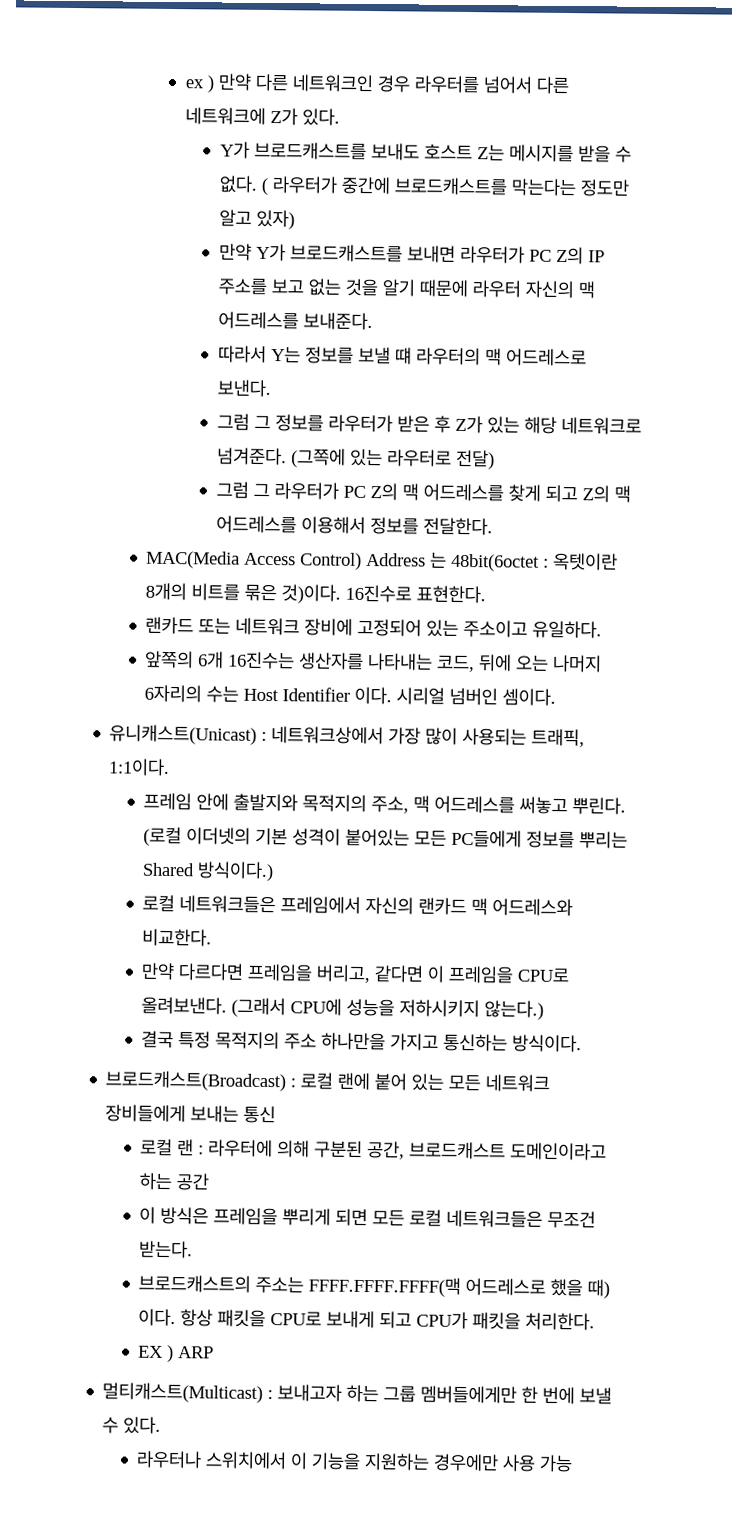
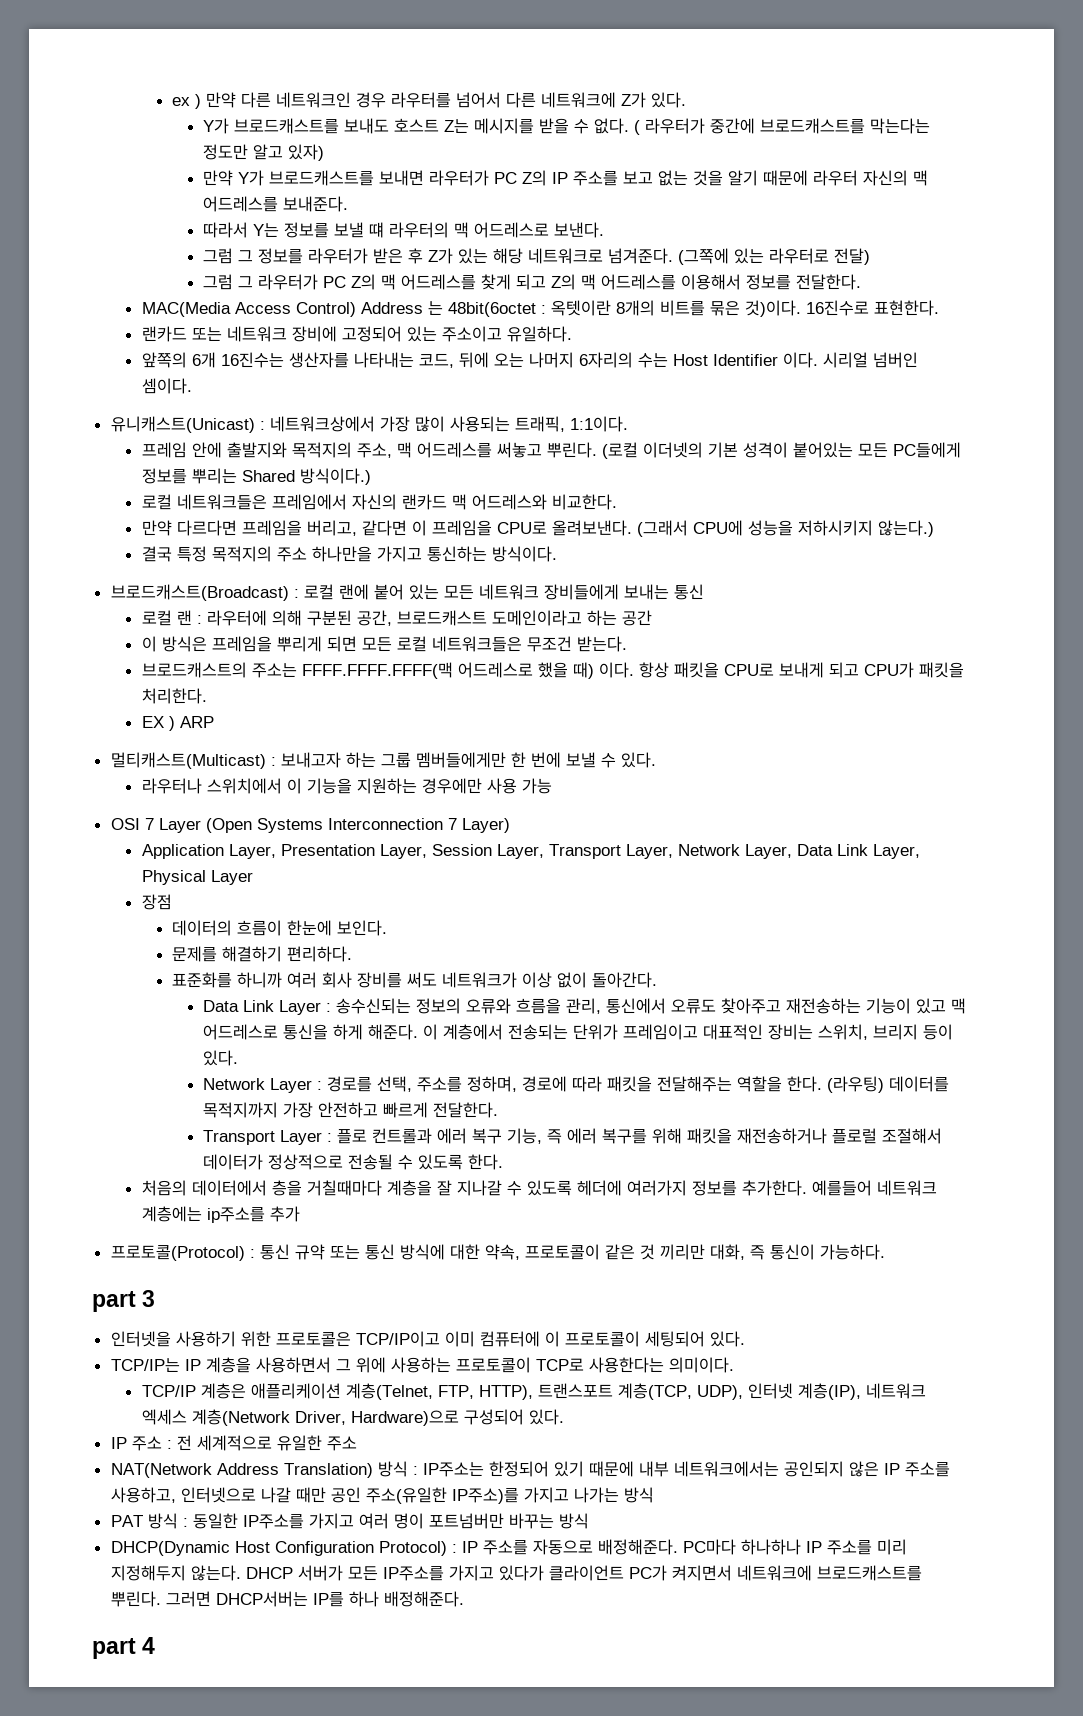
+ OSI 7 Layer (Open Systems Interconnection 7 Layer)
+ Application Layer, Presentation Layer, Session Layer, Transport Layer, Network Layer, Data Link Layer, Physical Layer
+ 장점
+ 데이터의 흐름이 한눈에 보인다.
+ 문제를 해결하기 편리하다.
+ 표준화를 하니까 여러 회사 장비를 써도 네트워크가 이상 없이 돌아간다.
+ Data Link Layer : 송수신되는 정보의 오류와 흐름을 관리, 통신에서 오류도 찾아주고 재전송하는 기능이 있고 맥 어드레스로 통신을 하게 해준다. 이 계층에서 전송되는 단위가 프레임이고 대표적인 장비는 스위치, 브리지 등이 있다.
+ Network Layer : 경로를 선택, 주소를 정하며, 경로에 따라 패킷을 전달해주는 역할을 한다. (라우팅) 데이터를 목적지까지 가장 안전하고 빠르게 전달한다.
+ Transport Layer : 플로 컨트롤과 에러 복구 기능, 즉 에러 복구를 위해 패킷을 재전송하거나 플로럴 조절해서 데이터가 정상적으로 전송될 수 있도록 한다.
+ 처음의 데이터에서 층을 거칠때마다 계층을 잘 지나갈 수 있도록 헤더에 여러가지 정보를 추가한다. 예를들어 네트워크 계층에는 ip주소를 추가
+ 프로토콜(Protocol) : 통신 규약 또는 통신 방식에 대한 약속, 프로토콜이 같은 것 끼리만 대화, 즉 통신이 가능하다.
+ part 3
+ 인터넷을 사용하기 위한 프로토콜은 TCP/IP이고 이미 컴퓨터에 이 프로토콜이 세팅되어 있다.
+ TCP/IP는 IP 계층을 사용하면서 그 위에 사용하는 프로토콜이 TCP로 사용한다는 의미이다.
+ TCP/IP 계층은 애플리케이션 계층(Telnet, FTP, HTTP), 트랜스포트 계층(TCP, UDP), 인터넷 계층(IP), 네트워크 엑세스 계층(Network Driver, Hardware)으로 구성되어 있다.
+ IP 주소 : 전 세계적으로 유일한 주소
+ NAT(Network Address Translation) 방식 : IP주소는 한정되어 있기 때문에 내부 네트워크에서는 공인되지 않은 IP 주소를 사용하고, 인터넷으로 나갈 때만 공인 주소(유일한 IP주소)를 가지고 나가는 방식
+ PAT 방식 : 동일한 IP주소를 가지고 여러 명이 포트넘버만 바꾸는 방식
+ DHCP(Dynamic Host Configuration Protocol) : IP 주소를 자동으로 배정해준다. PC마다 하나하나 IP 주소를 미리 지정해두지 않는다. DHCP 서버가 모든 IP주소를 가지고 있다가 클라이언트 PC가 켜지면서 네트워크에 브로드캐스트를 뿌린다. 그러면 DHCP서버는 IP를 하나 배정해준다.
+ part 4

